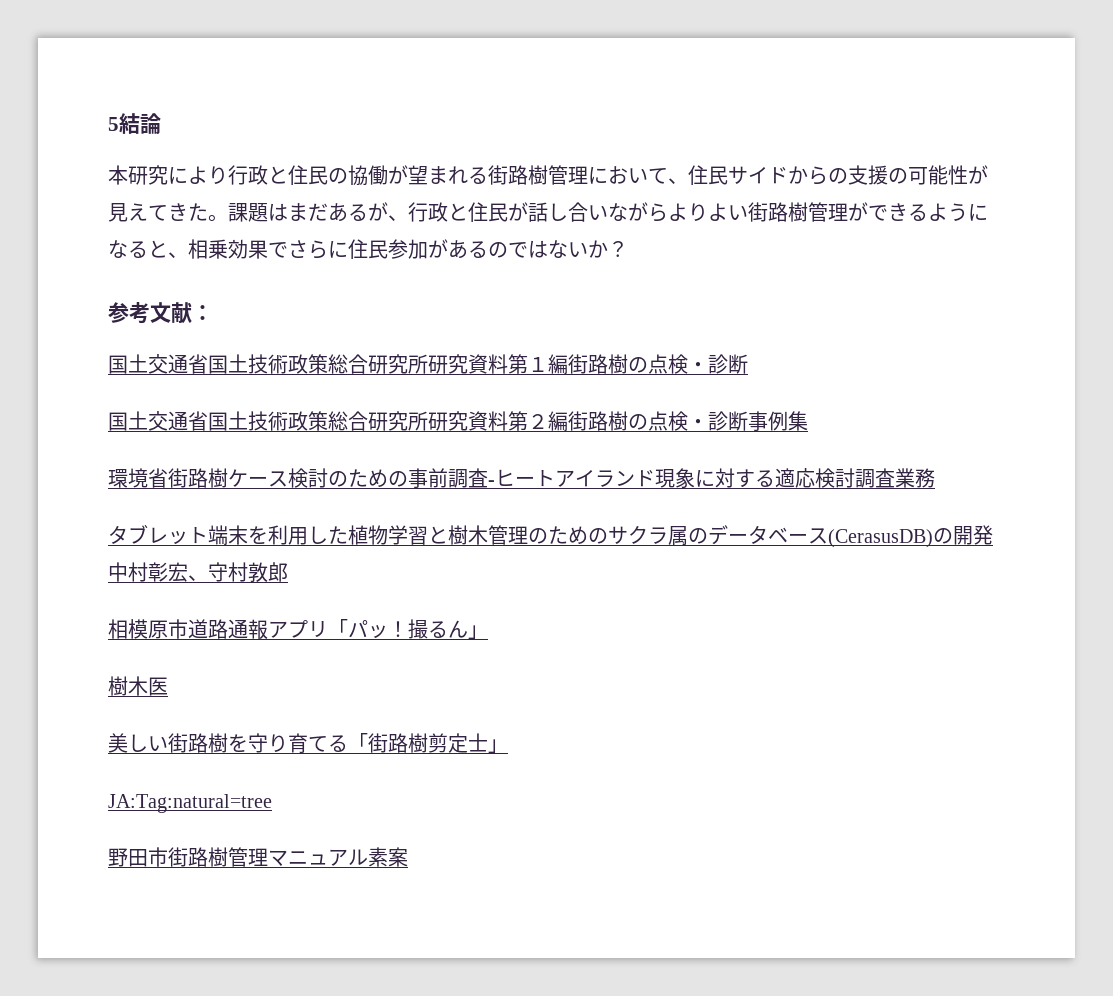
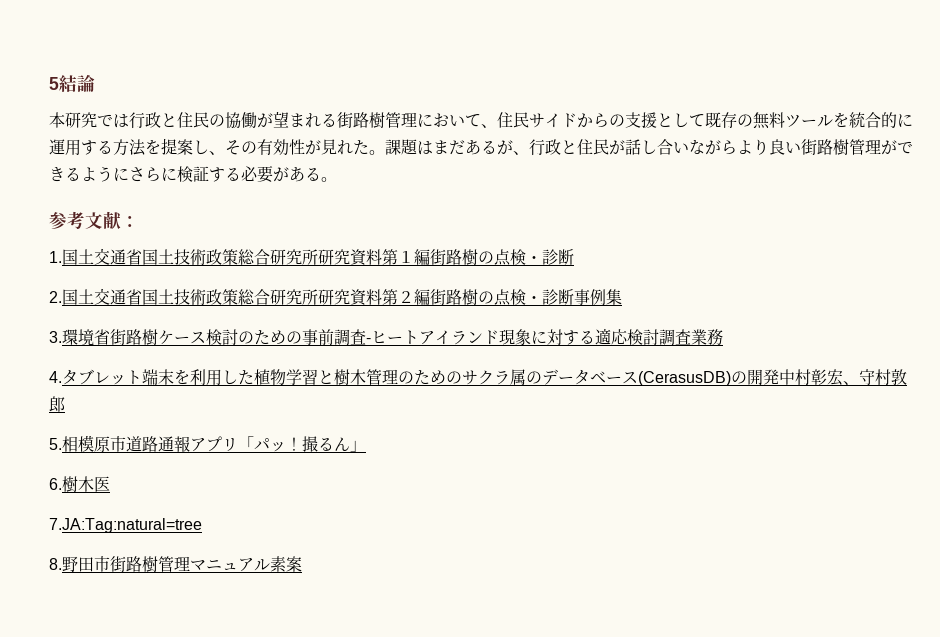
- 本研究により行政と住民の協働が望まれる街路樹管理において、住民サイドからの支援の可能性が見えてきた。
+ 本研究では行政と住民の協働が望まれる街路樹管理において、住民サイドからの支援として既存の無料ツールを統合的に運用する方法を提案し、その有効性が見れた。
- 課題はまだあるが、行政と住民が話し合いながらよりよい街路樹管理ができるようになると、相乗効果でさらに住民参加があるのではないか？
+ 課題はまだあるが、行政と住民が話し合いながらより良い街路樹管理ができるようにさらに検証する必要がある。
- 国土交通省国土技術政策総合研究所研究資料第１編街路樹の点検・診断
+ 1.国土交通省国土技術政策総合研究所研究資料第１編街路樹の点検・診断
- 国土交通省国土技術政策総合研究所研究資料第２編街路樹の点検・診断事例集
+ 2.国土交通省国土技術政策総合研究所研究資料第２編街路樹の点検・診断事例集
- 環境省街路樹ケース検討のための事前調査-ヒートアイランド現象に対する適応検討調査業務
+ 3.環境省街路樹ケース検討のための事前調査-ヒートアイランド現象に対する適応検討調査業務
- タブレット端末を利用した植物学習と樹木管理のためのサクラ属のデータベース(CerasusDB)の開発中村彰宏、守村敦郎
+ 4.タブレット端末を利用した植物学習と樹木管理のためのサクラ属のデータベース(CerasusDB)の開発中村彰宏、守村敦郎
- 相模原市道路通報アプリ「パッ！
+ 5.相模原市道路通報アプリ「パッ！
- 樹木医
+ 6.樹木医
- 美しい街路樹を守り育てる「街路樹剪定士」
- JA:Tag:natural=tree
- 野田市街路樹管理マニュアル素案
+ 7.JA:Tag:natural=tree
+ 8.野田市街路樹管理マニュアル素案

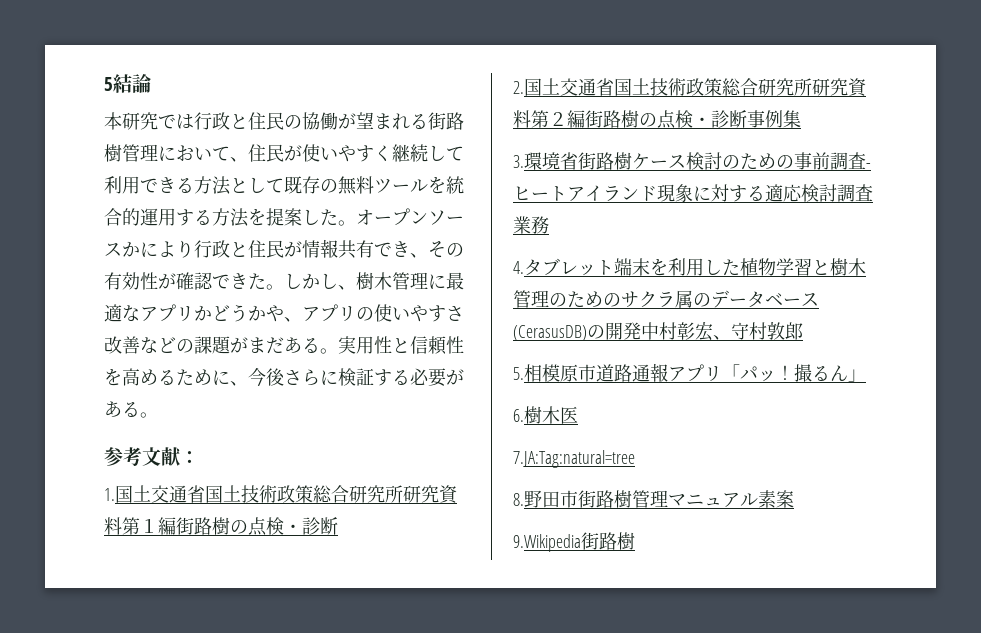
- 本研究では行政と住民の協働が望まれる街路樹管理において、住民サイドからの支援として既存の無料ツールを統合的に運用する方法を提案し、その有効性が見れた。課題はまだあるが、行政と住民が話し合いながらより良い街路樹管理ができるようにさらに検証する必要がある。
+ 本研究では行政と住民の協働が望まれる街路樹管理において、住民が使いやすく継続して利用できる方法として既存の無料ツールを統合的運用する方法を提案した。オープンソースかにより行政と住民が情報共有でき、その有効性が確認できた。しかし、樹木管理に最適なアプリかどうかや、アプリの使いやすさ改善などの課題がまだある。実用性と信頼性を高めるために、今後さらに検証する必要がある。
+ 9.Wikipedia街路樹

